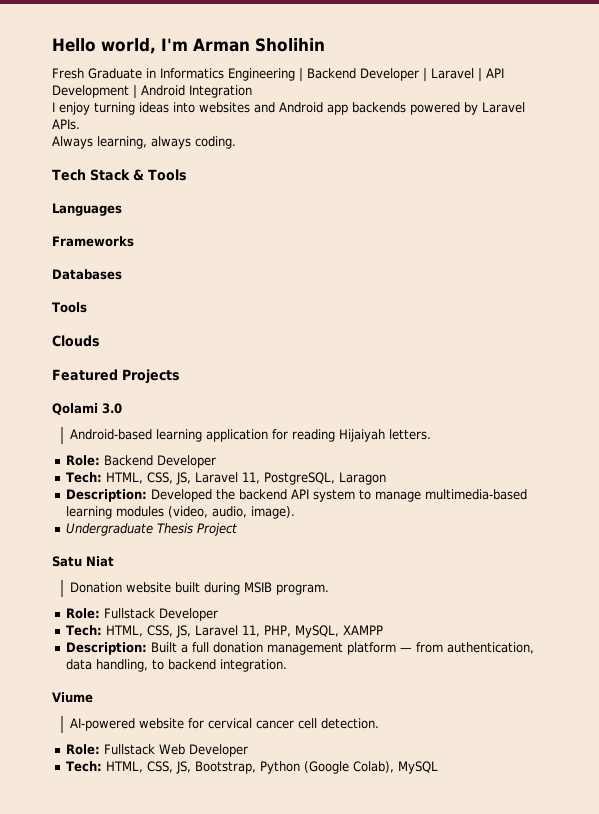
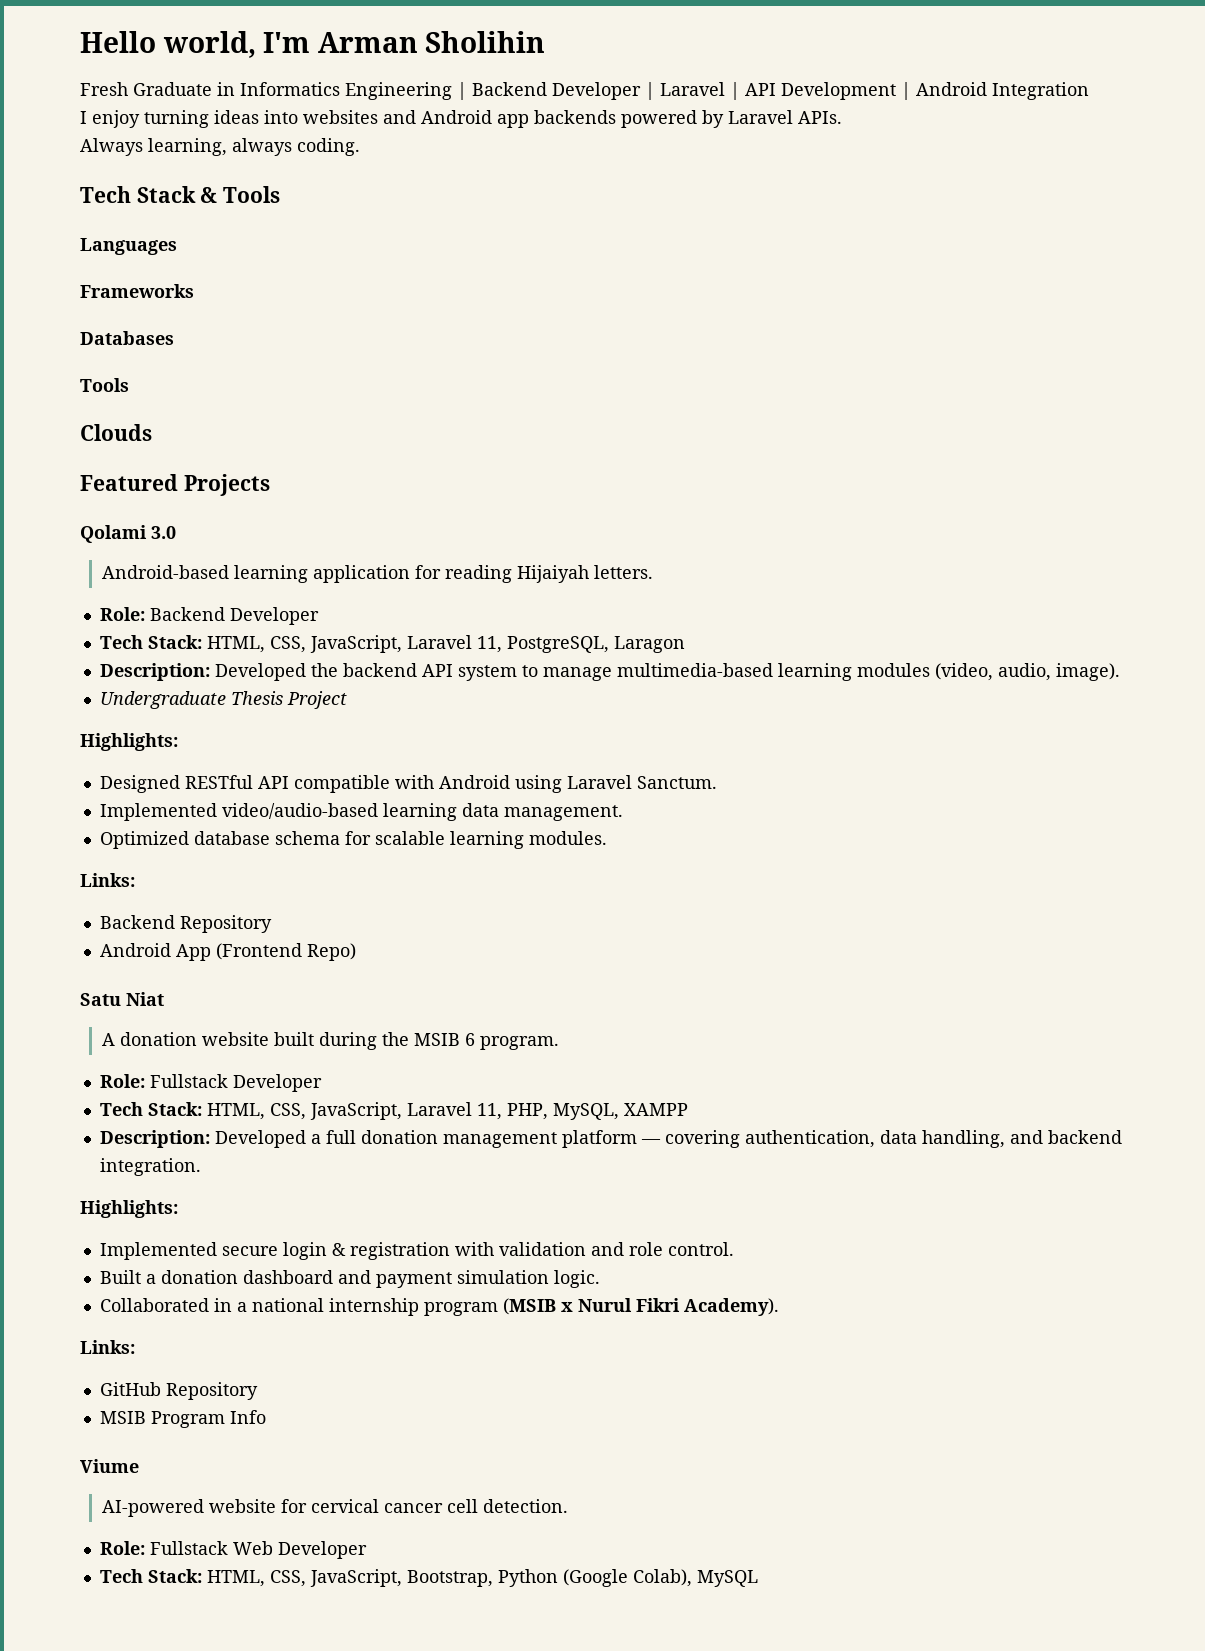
- Tech: HTML, CSS, JS, Laravel 11, PostgreSQL, Laragon
+ Tech Stack: HTML, CSS, JavaScript, Laravel 11, PostgreSQL, Laragon
  Undergraduate Thesis Project
+ Highlights:
+ Designed RESTful API compatible with Android using Laravel Sanctum.
+ Implemented video/audio-based learning data management.
+ Optimized database schema for scalable learning modules.
+ Links:
+ Backend Repository
+ Android App (Frontend Repo)
- Donation website built during MSIB program.
+ A donation website built during the MSIB 6 program.
- Tech: HTML, CSS, JS, Laravel 11, PHP, MySQL, XAMPP
+ Tech Stack: HTML, CSS, JavaScript, Laravel 11, PHP, MySQL, XAMPP
- Description: Built a full donation management platform — from authentication, data handling, to backend integration.
+ Description: Developed a full donation management platform — covering authentication, data handling, and backend integration.
+ Highlights:
+ Implemented secure login & registration with validation and role control.
+ Built a donation dashboard and payment simulation logic.
+ Collaborated in a national internship program (MSIB x Nurul Fikri Academy).
+ Links:
+ GitHub Repository
+ MSIB Program Info
- Tech: HTML, CSS, JS, Bootstrap, Python (Google Colab), MySQL
+ Tech Stack: HTML, CSS, JavaScript, Bootstrap, Python (Google Colab), MySQL

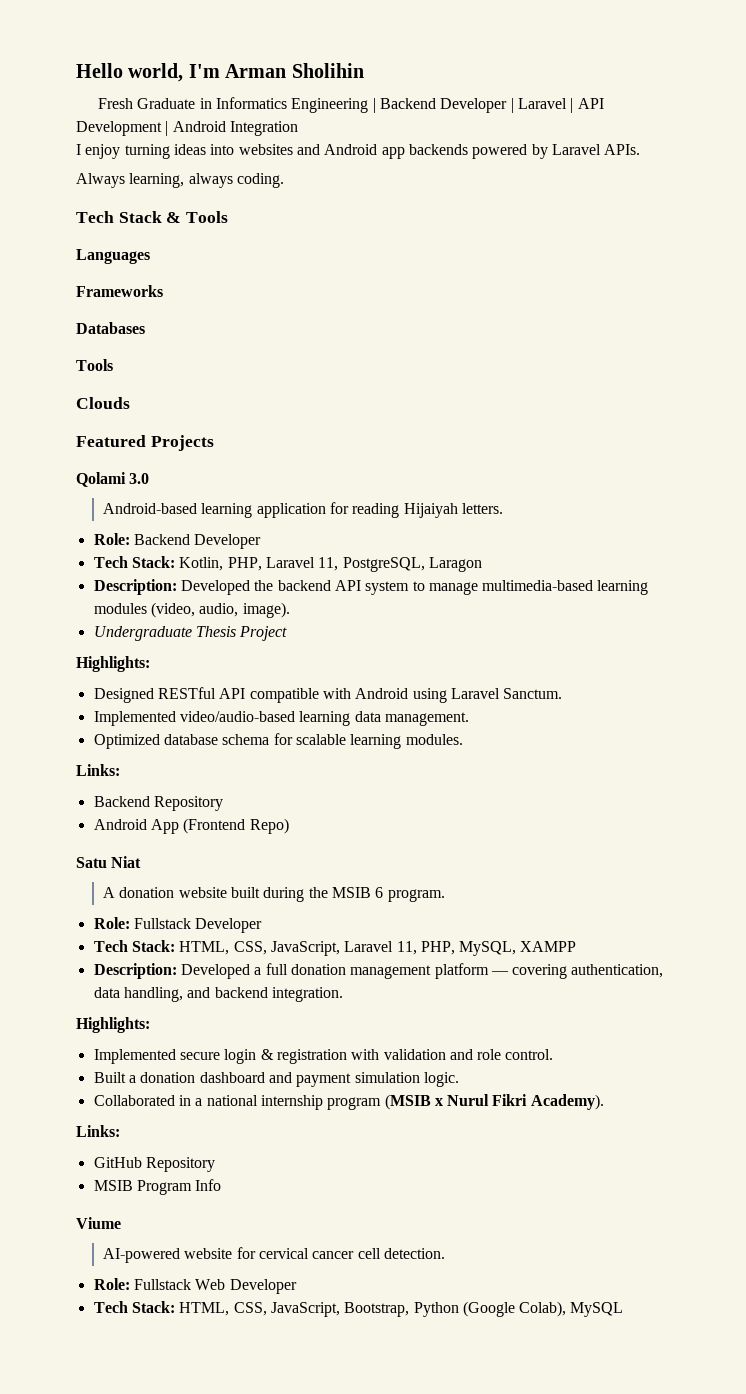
- Tech Stack: HTML, CSS, JavaScript, Laravel 11, PostgreSQL, Laragon
+ Tech Stack: Kotlin, PHP, Laravel 11, PostgreSQL, Laragon

